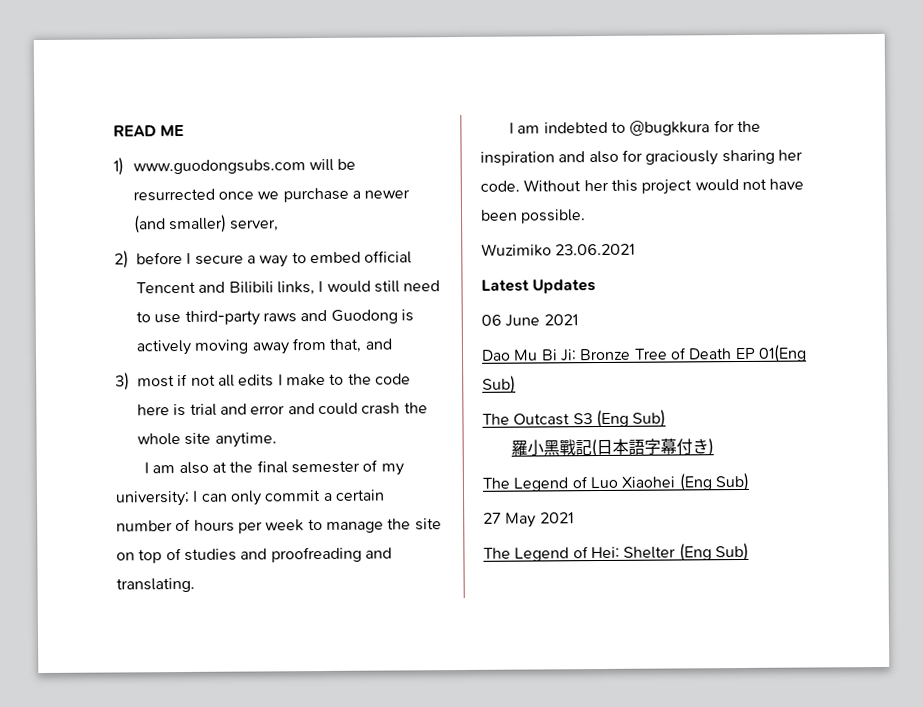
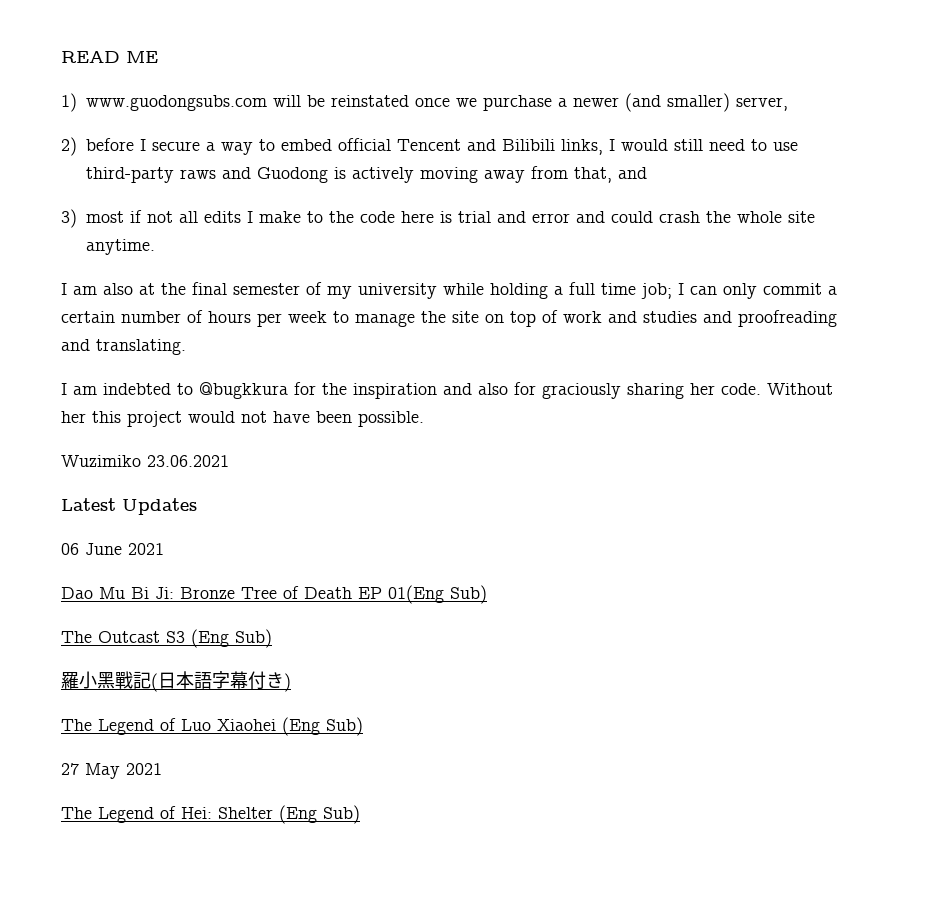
- 1) www.guodongsubs.com will be resurrected once we purchase a newer (and smaller) server,
+ 1) www.guodongsubs.com will be reinstated once we purchase a newer (and smaller) server,
- I am also at the final semester of my university; I can only commit a certain number of hours per week to manage the site on top of studies and proofreading and translating.
+ I am also at the final semester of my university while holding a full time job; I can only commit a certain number of hours per week to manage the site on top of work and studies and proofreading and translating.

